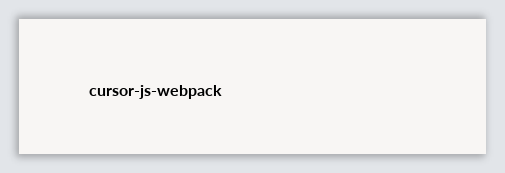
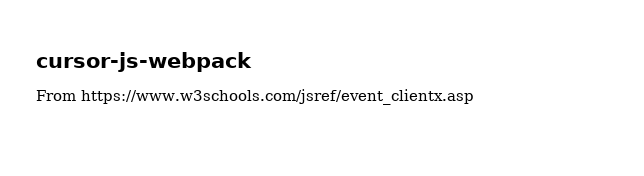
+ From https://www.w3schools.com/jsref/event_clientx.asp

